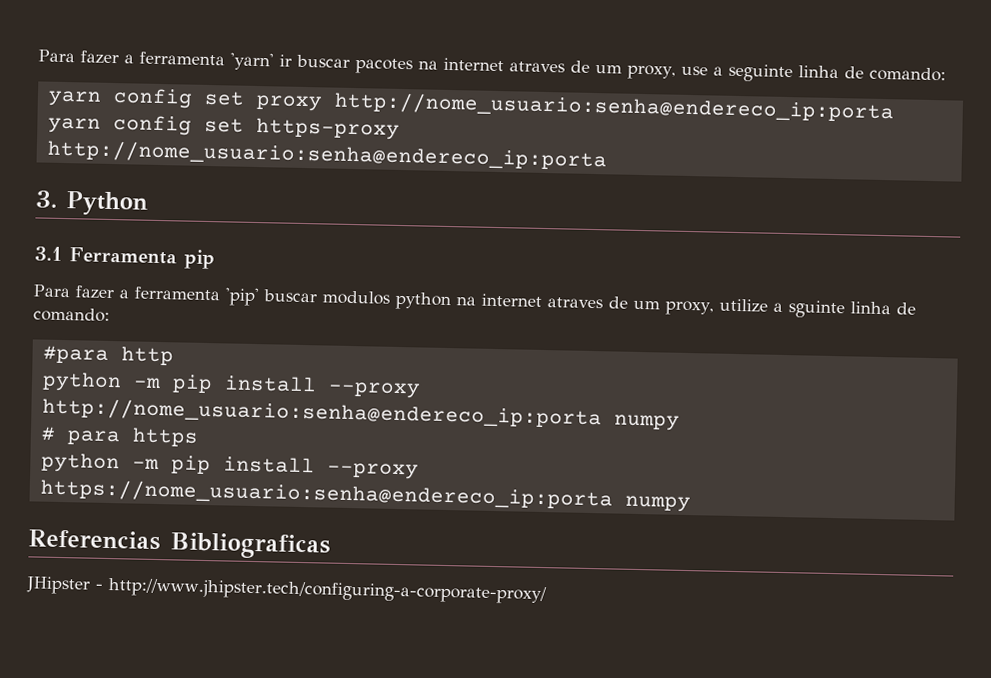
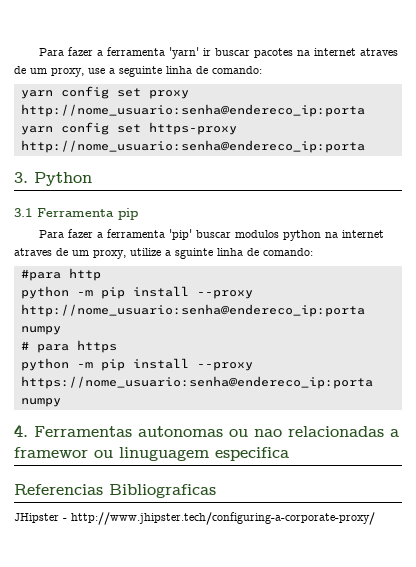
+ 4. Ferramentas autonomas ou nao relacionadas a framewor ou linuguagem especifica

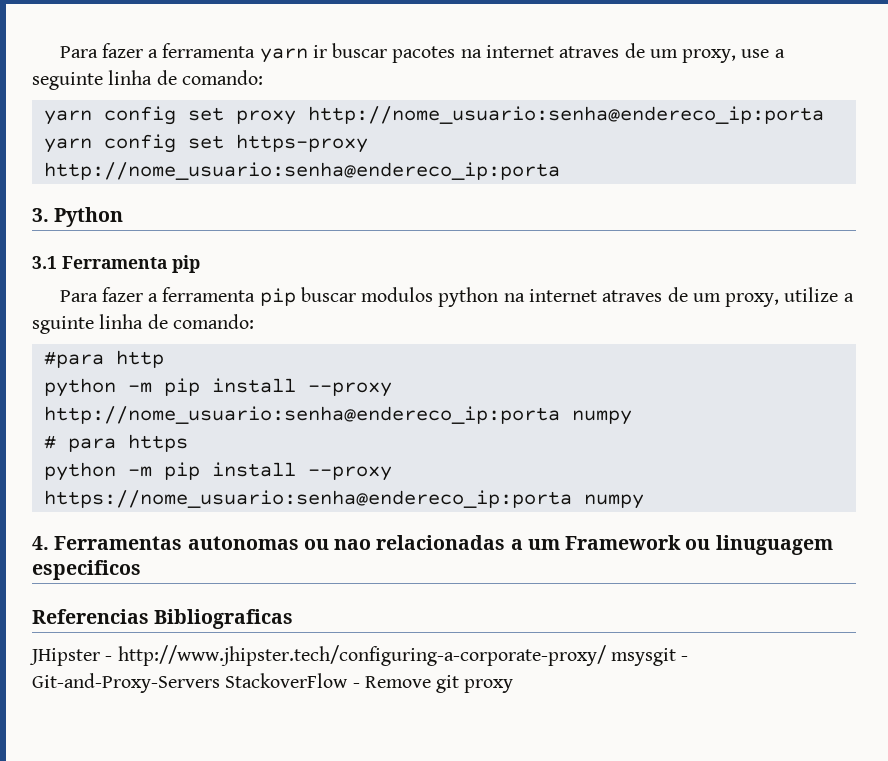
- Para fazer a ferramenta 'yarn' ir buscar pacotes na internet atraves de um proxy, use a seguinte linha de comando:
+ Para fazer a ferramenta yarn ir buscar pacotes na internet atraves de um proxy, use a seguinte linha de comando:
- Para fazer a ferramenta 'pip' buscar modulos python na internet atraves de um proxy, utilize a sguinte linha de comando:
+ Para fazer a ferramenta pip buscar modulos python na internet atraves de um proxy, utilize a sguinte linha de comando:
- 4. Ferramentas autonomas ou nao relacionadas a framewor ou linuguagem especifica
+ 4. Ferramentas autonomas ou nao relacionadas a um Framework ou linuguagem especificos
- JHipster - http://www.jhipster.tech/configuring-a-corporate-proxy/
+ JHipster - http://www.jhipster.tech/configuring-a-corporate-proxy/ msysgit - Git-and-Proxy-Servers StackoverFlow - Remove git proxy

